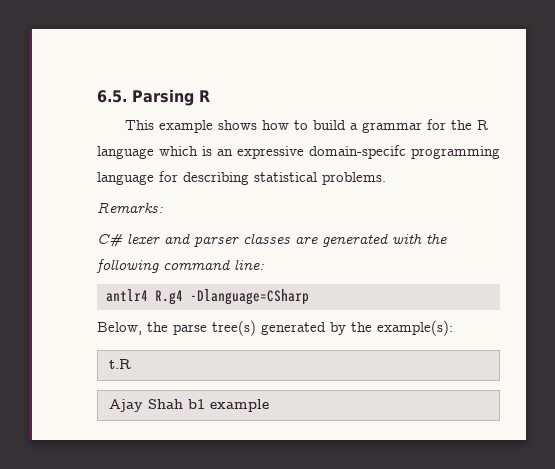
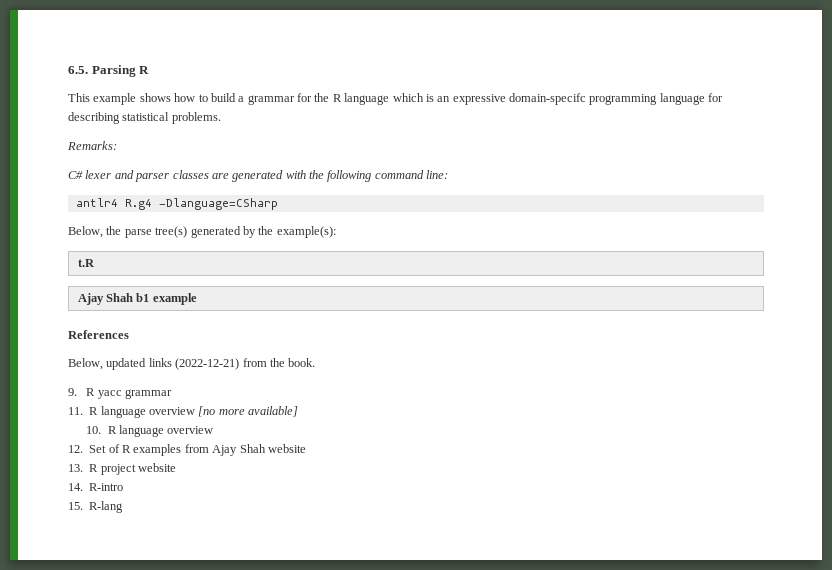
+ References
+ Below, updated links (2022-12-21) from the book.
+ 9. R yacc grammar
+ 11. R language overview [no more available]
+ 10. R language overview
+ 12. Set of R examples from Ajay Shah website
+ 13. R project website
+ 14. R-intro
+ 15. R-lang

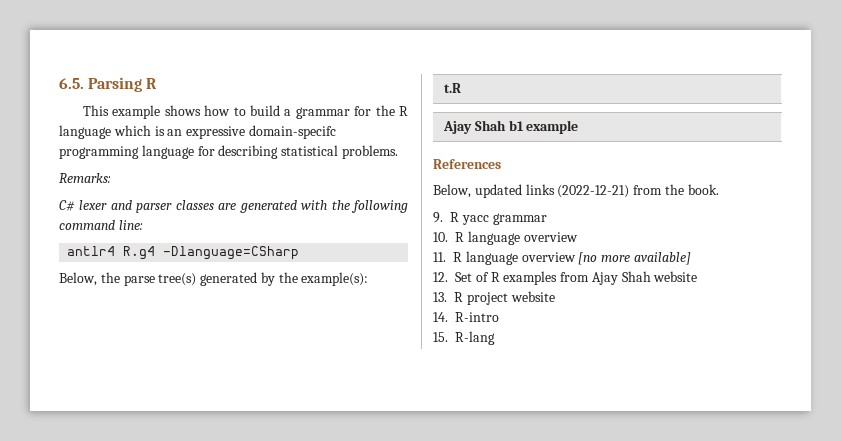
+ 10. R language overview
  11. R language overview [no more available]
- 10. R language overview

